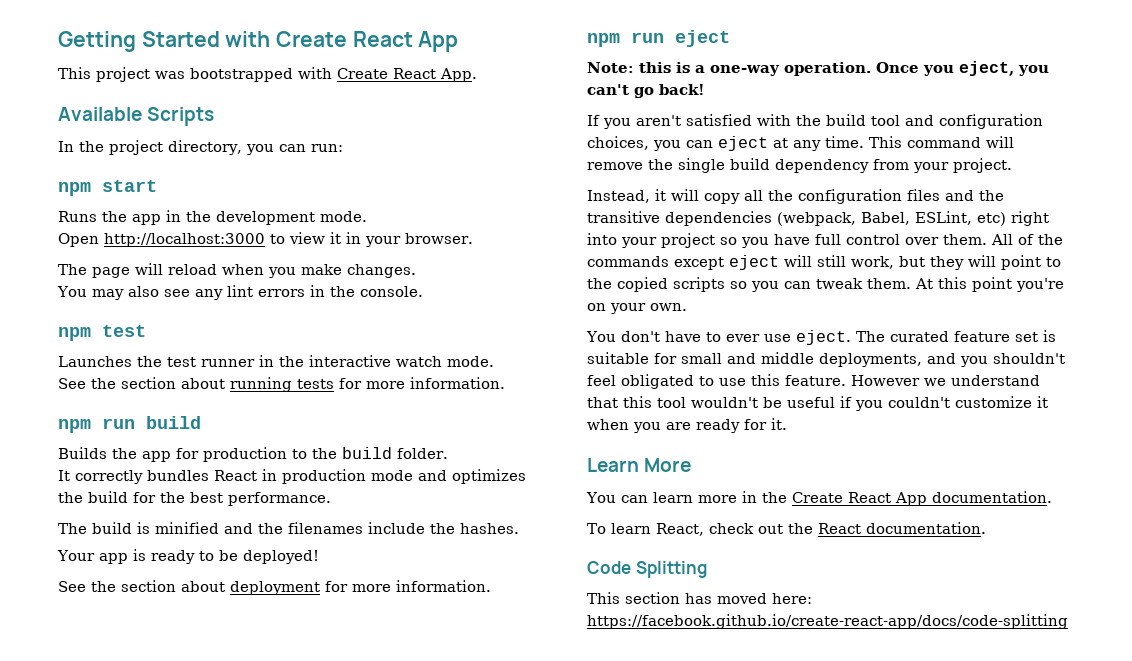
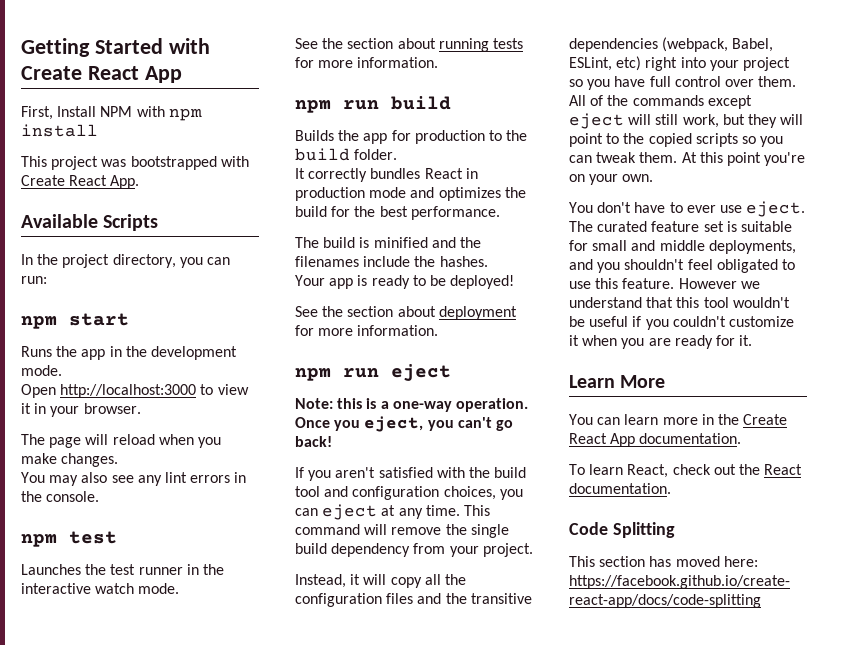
+ First, Install NPM with npm install

